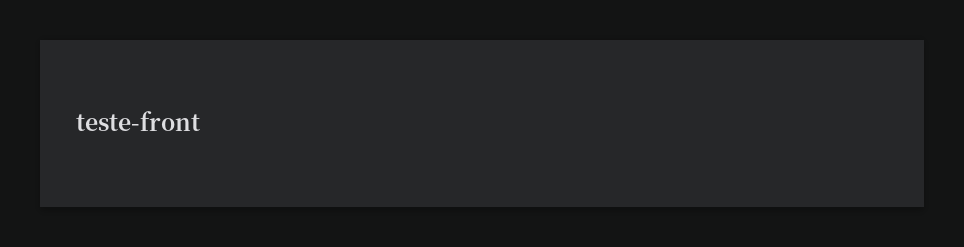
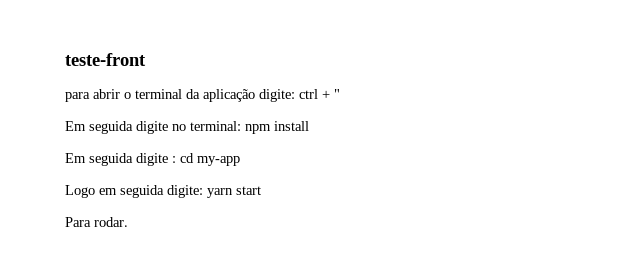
+ para abrir o terminal da aplicação digite: ctrl + "
+ Em seguida digite no terminal: npm install
+ Em seguida digite : cd my-app
+ Logo em seguida digite: yarn start
+ Para rodar.

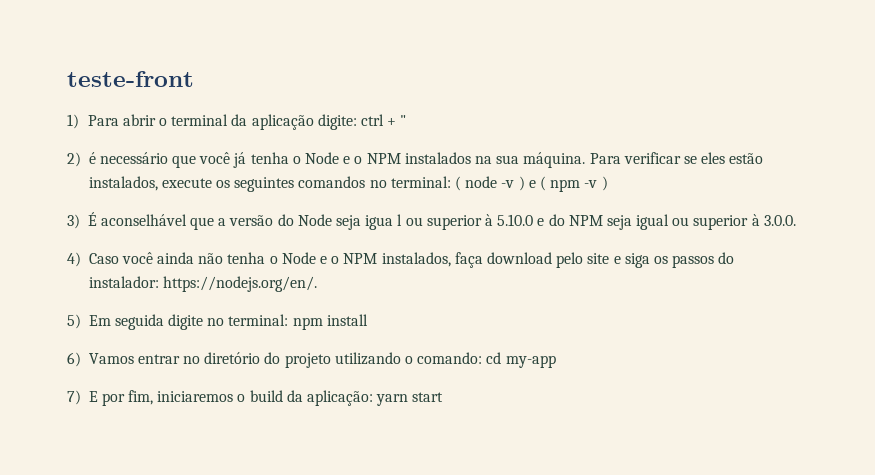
- para abrir o terminal da aplicação digite: ctrl + "
+ 1) Para abrir o terminal da aplicação digite: ctrl + "
- Em seguida digite no terminal: npm install
+ 2) é necessário que você já tenha o Node e o NPM instalados na sua máquina. Para verificar se eles estão instalados, execute os seguintes comandos no terminal: ( node -v ) e ( npm -v )
+ 3) É aconselhável que a versão do Node seja igua l ou superior à 5.10.0 e do NPM seja igual ou superior à 3.0.0.
+ 4) Caso você ainda não tenha o Node e o NPM instalados, faça download pelo site e siga os passos do instalador: https://nodejs.org/en/.
+ 5) Em seguida digite no terminal: npm install
- Em seguida digite : cd my-app
- Logo em seguida digite: yarn start
+ 6) Vamos entrar no diretório do projeto utilizando o comando: cd my-app
+ 7) E por fim, iniciaremos o build da aplicação: yarn start
- Para rodar.

